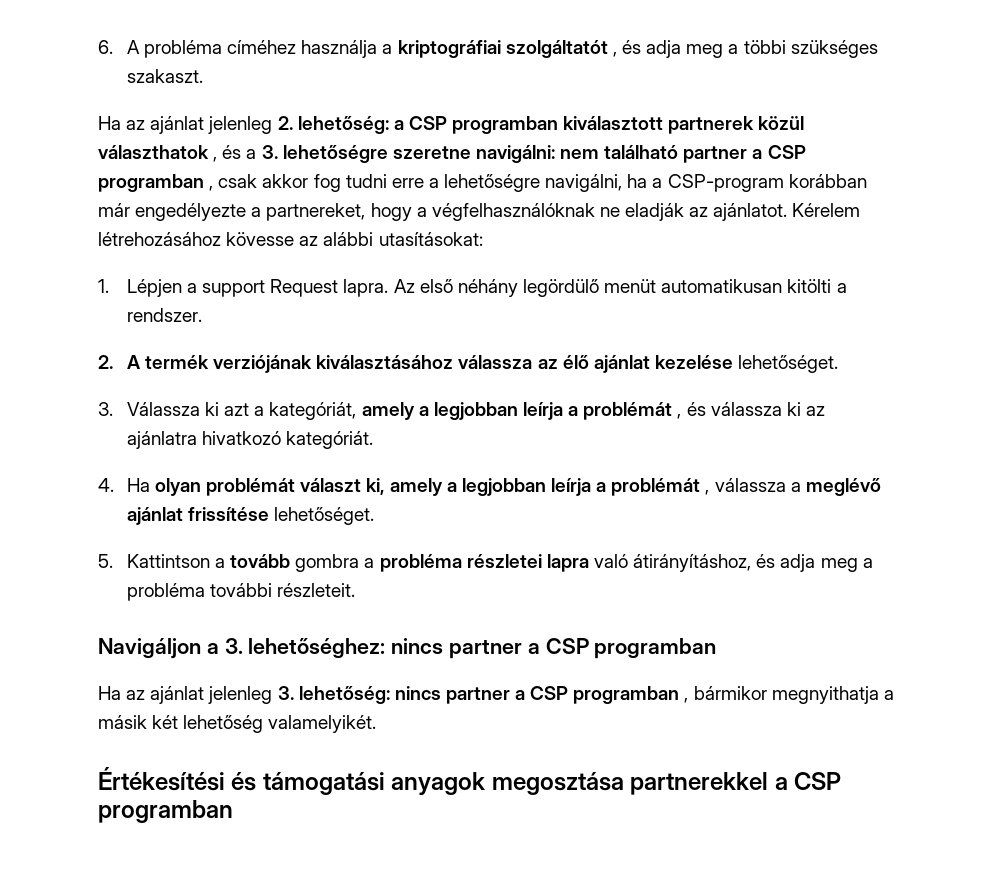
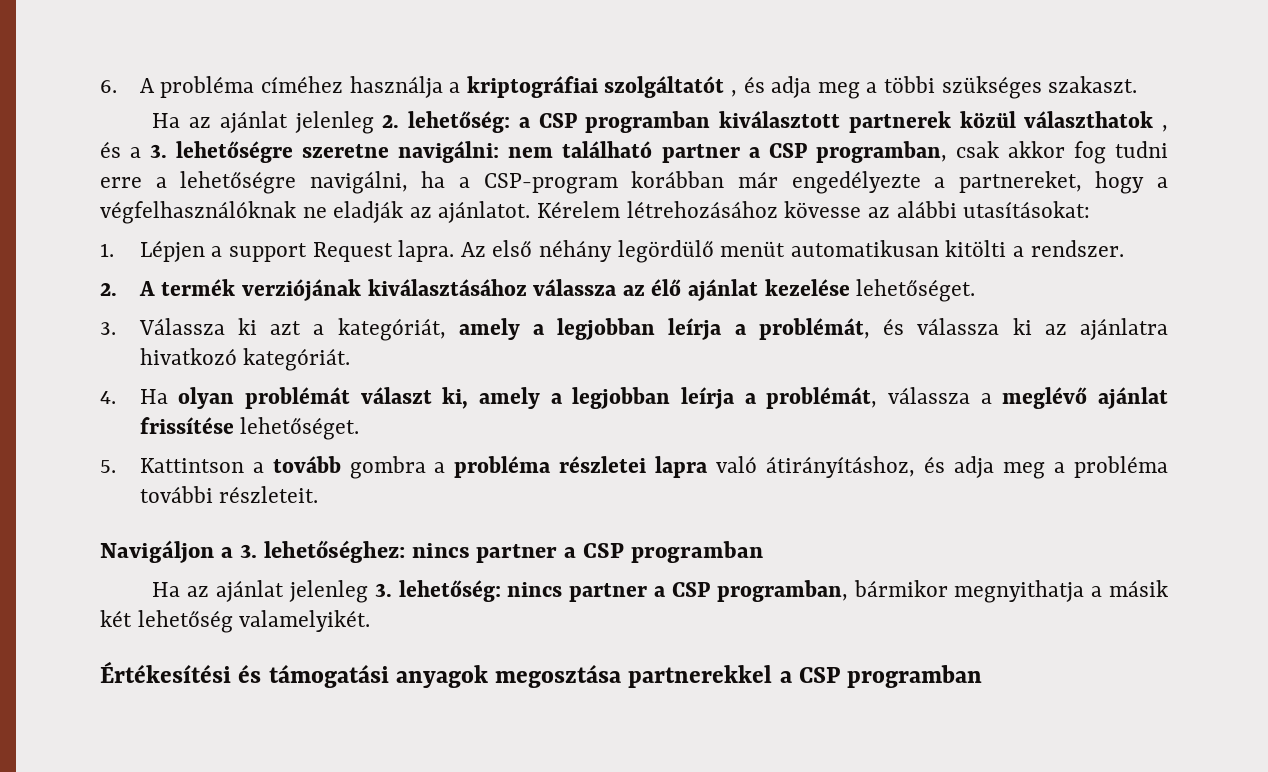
- Ha az ajánlat jelenleg 2. lehetőség: a CSP programban kiválasztott partnerek közül választhatok , és a 3. lehetőségre szeretne navigálni: nem található partner a CSP programban , csak akkor fog tudni erre a lehetőségre navigálni, ha a CSP-program korábban már engedélyezte a partnereket, hogy a végfelhasználóknak ne eladják az ajánlatot.
+ Ha az ajánlat jelenleg 2. lehetőség: a CSP programban kiválasztott partnerek közül választhatok , és a 3. lehetőségre szeretne navigálni: nem található partner a CSP programban, csak akkor fog tudni erre a lehetőségre navigálni, ha a CSP-program korábban már engedélyezte a partnereket, hogy a végfelhasználóknak ne eladják az ajánlatot.
- 3. Válassza ki azt a kategóriát, amely a legjobban leírja a problémát , és válassza ki az ajánlatra hivatkozó kategóriát.
+ 3. Válassza ki azt a kategóriát, amely a legjobban leírja a problémát, és válassza ki az ajánlatra hivatkozó kategóriát.
- 4. Ha olyan problémát választ ki, amely a legjobban leírja a problémát , válassza a meglévő ajánlat frissítése lehetőséget.
+ 4. Ha olyan problémát választ ki, amely a legjobban leírja a problémát, válassza a meglévő ajánlat frissítése lehetőséget.
- Ha az ajánlat jelenleg 3. lehetőség: nincs partner a CSP programban , bármikor megnyithatja a másik két lehetőség valamelyikét.
+ Ha az ajánlat jelenleg 3. lehetőség: nincs partner a CSP programban, bármikor megnyithatja a másik két lehetőség valamelyikét.

